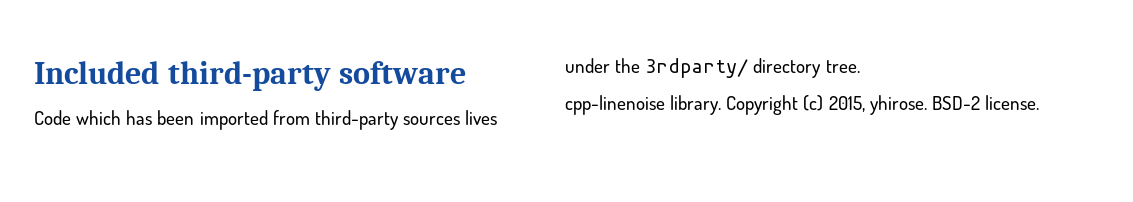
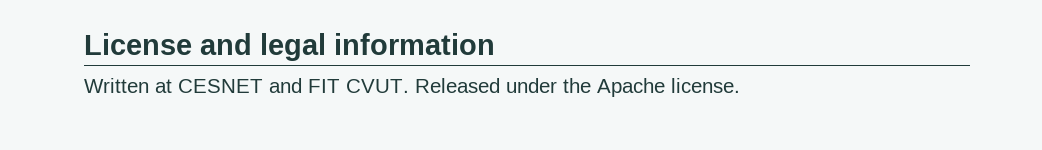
- Included third-party software
- Code which has been imported from third-party sources lives under the 3rdparty/ directory tree.
- cpp-linenoise library. Copyright (c) 2015, yhirose. BSD-2 license.
+ License and legal information
+ Written at CESNET and FIT CVUT. Released under the Apache license.

